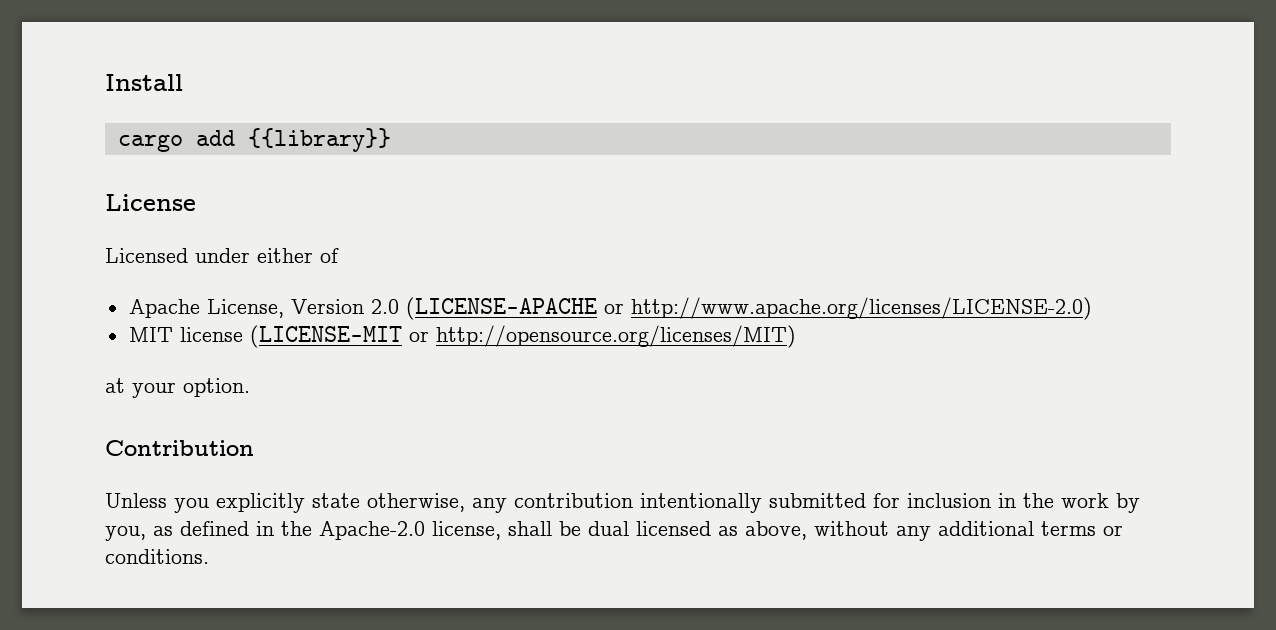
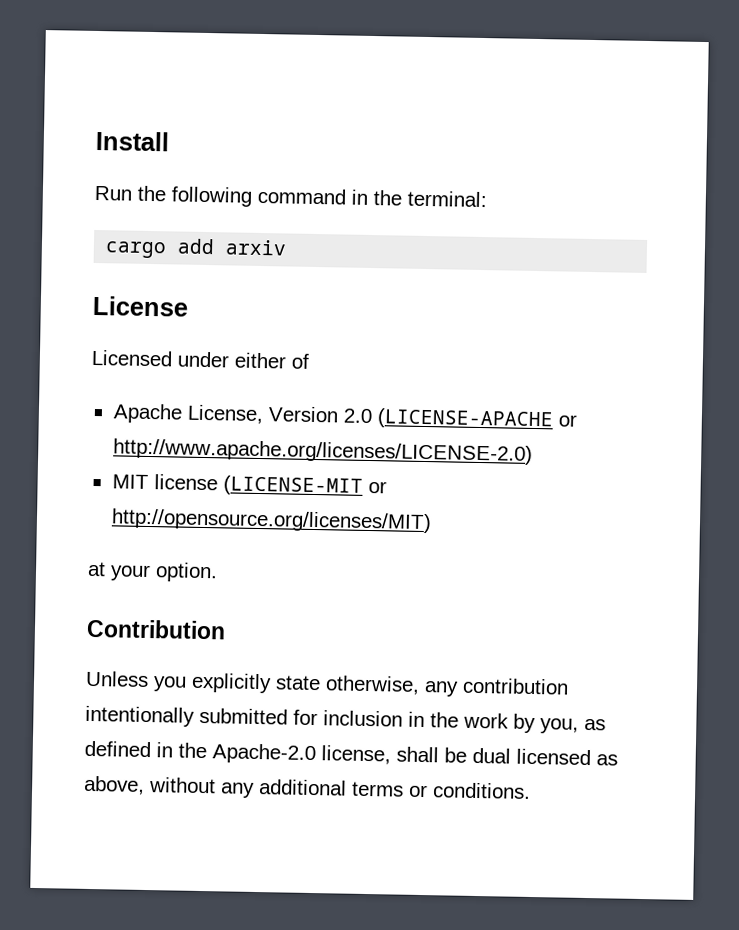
+ Run the following command in the terminal:
- cargo add {{library}}
+ cargo add arxiv

